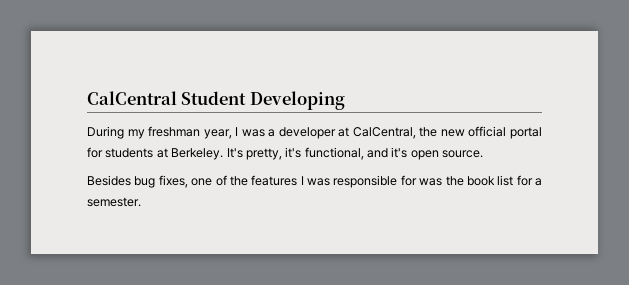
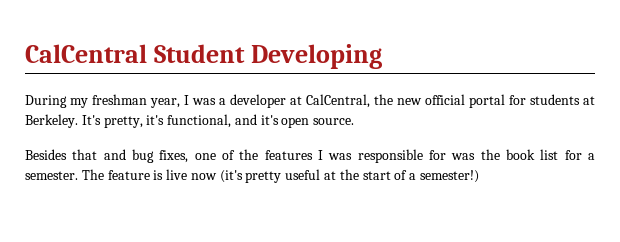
- Besides bug fixes, one of the features I was responsible for was the book list for a semester.
+ Besides that and bug fixes, one of the features I was responsible for was the book list for a semester.
+ The feature is live now (it's pretty useful at the start of a semester!)

